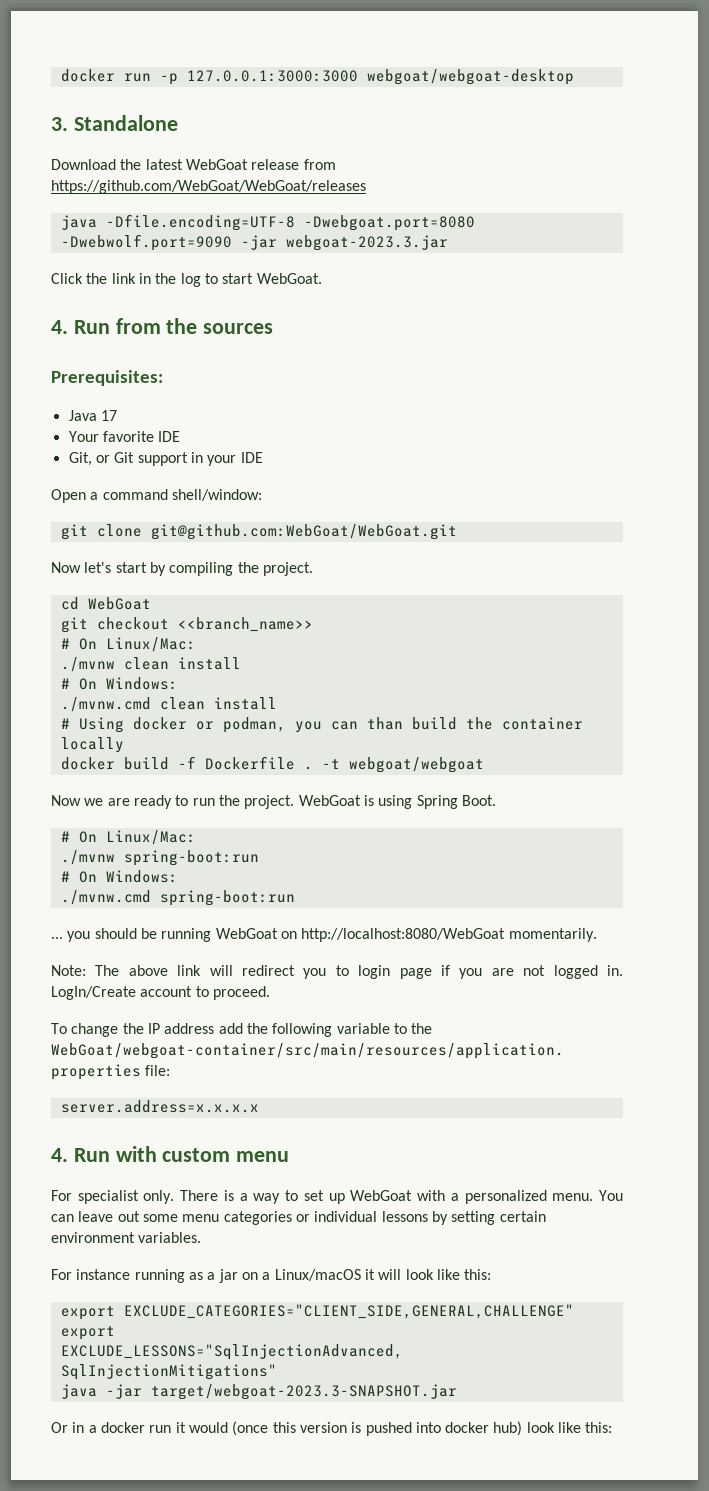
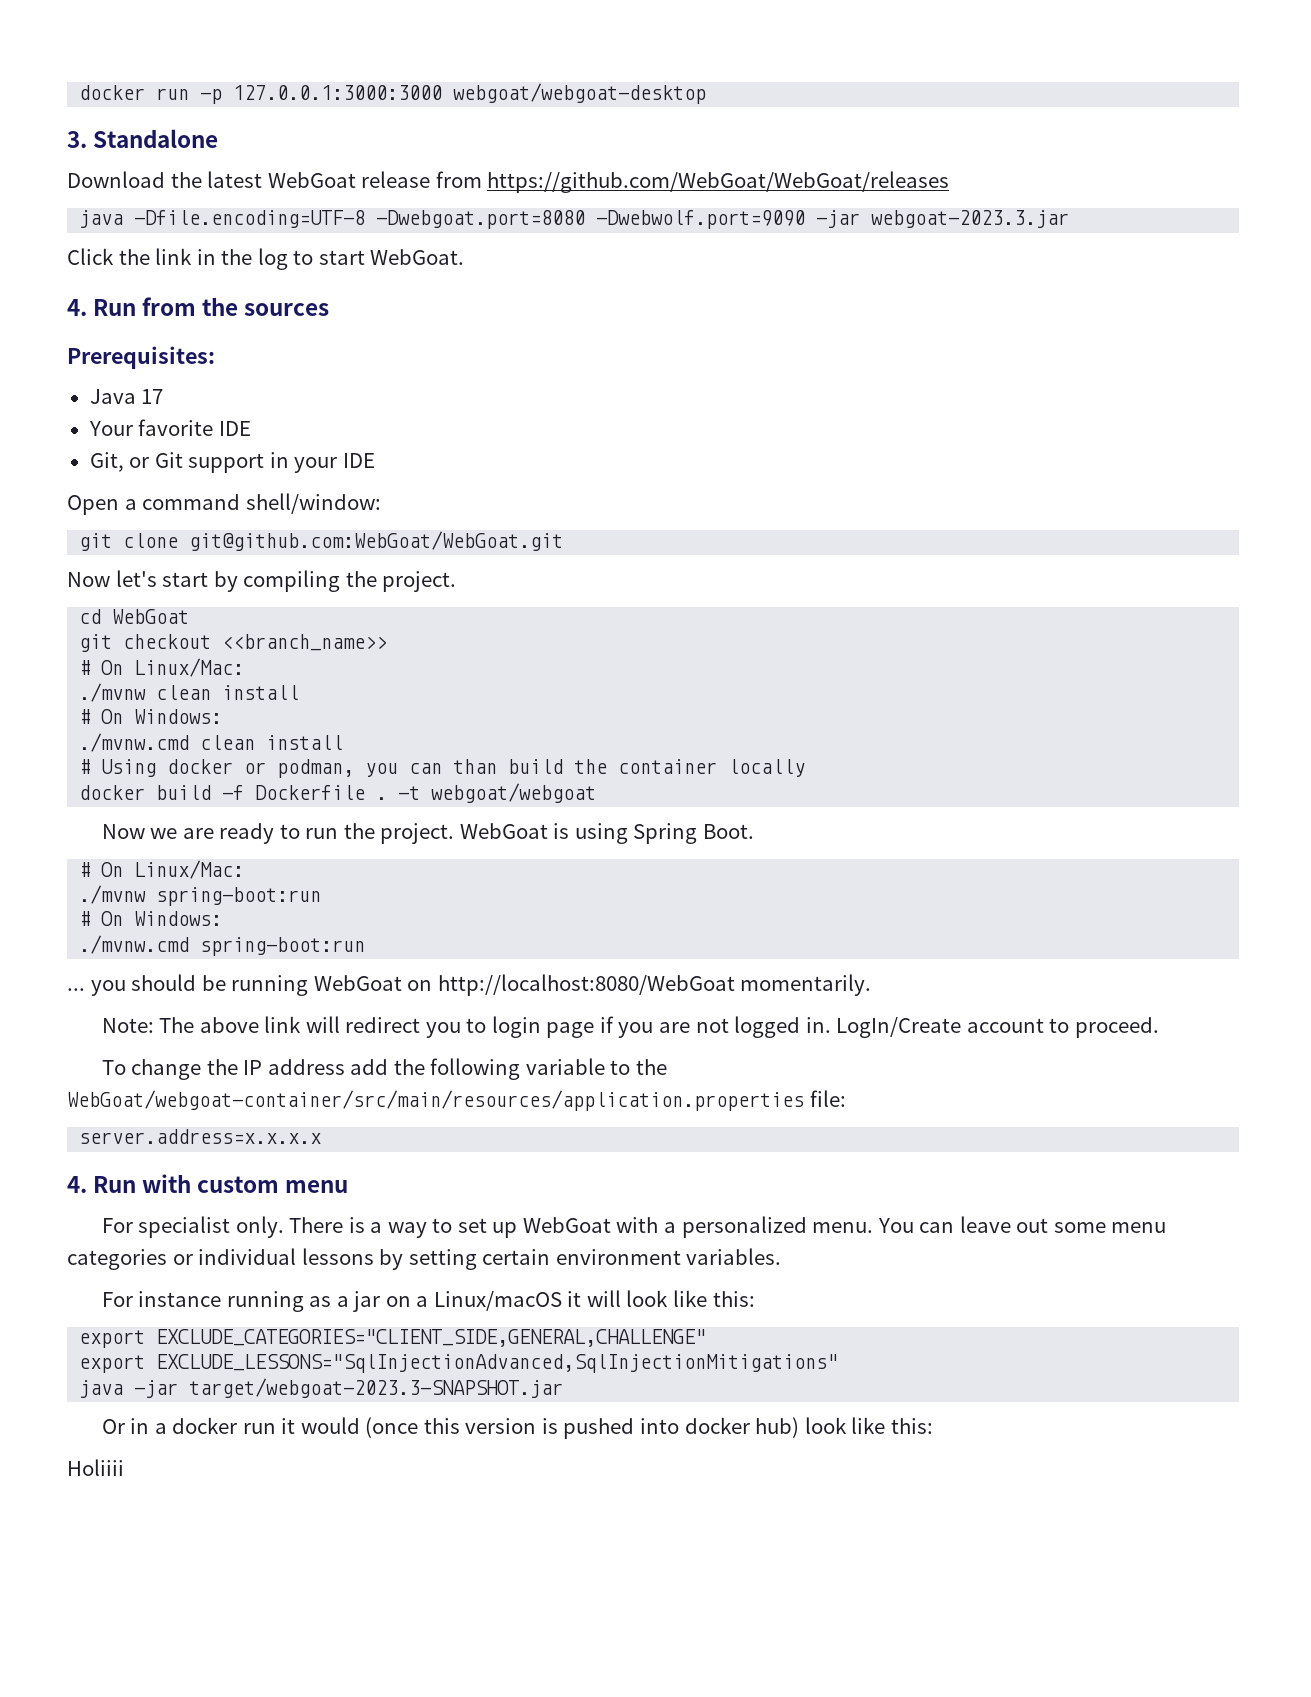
+ Holiiii

